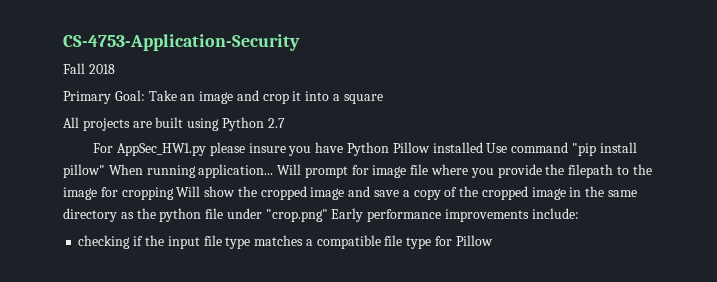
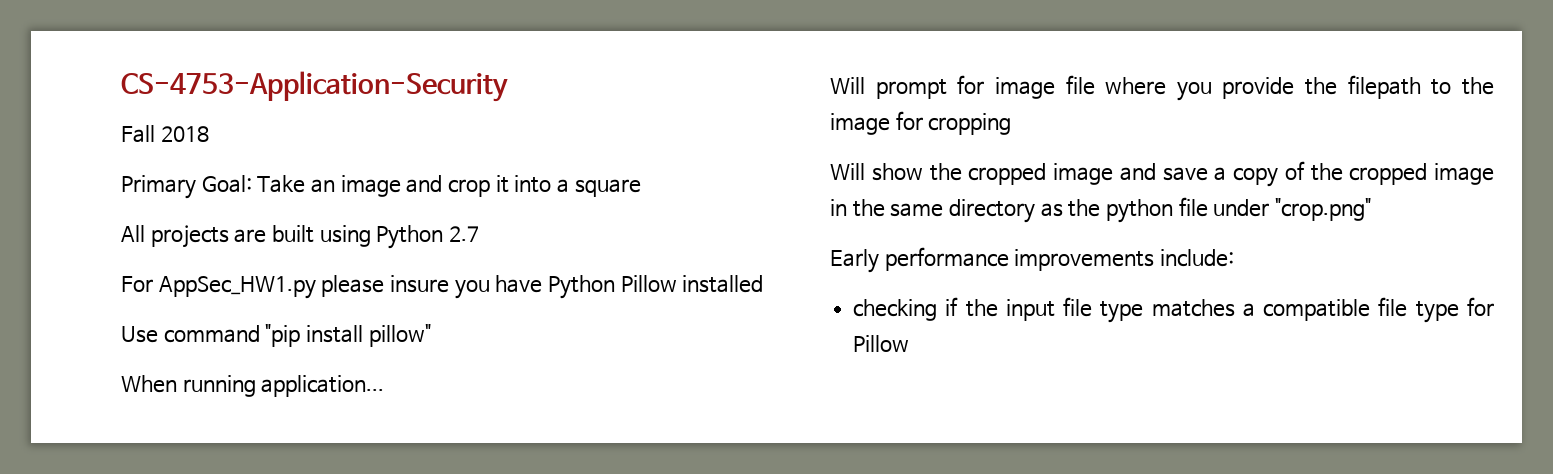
- For AppSec_HW1.py please insure you have Python Pillow installed Use command "pip install pillow" When running application... Will prompt for image file where you provide the filepath to the image for cropping Will show the cropped image and save a copy of the cropped image in the same directory as the python file under "crop.png" Early performance improvements include:
+ For AppSec_HW1.py please insure you have Python Pillow installed
+ Use command "pip install pillow"
+ When running application...
+ Will prompt for image file where you provide the filepath to the image for cropping
+ Will show the cropped image and save a copy of the cropped image in the same directory as the python file under "crop.png"
+ Early performance improvements include:

